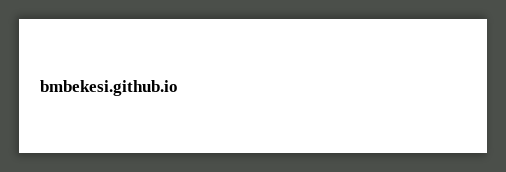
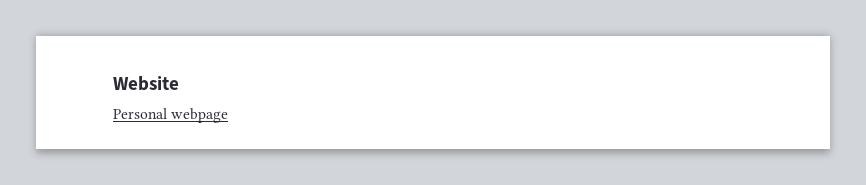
- bmbekesi.github.io
+ Website
+ Personal webpage

